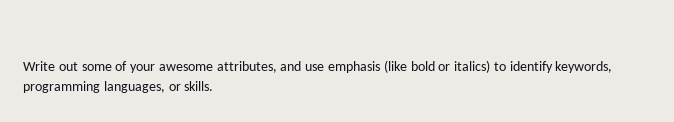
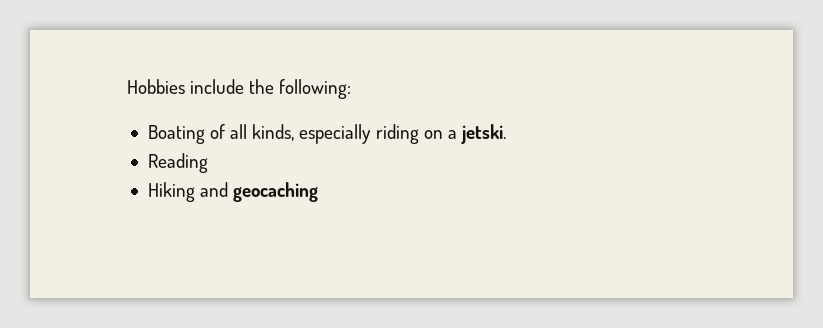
- Write out some of your awesome attributes, and use emphasis (like bold or italics) to identify keywords, programming languages, or skills.
+ Hobbies include the following:
+ Boating of all kinds, especially riding on a jetski.
+ Reading
+ Hiking and geocaching

